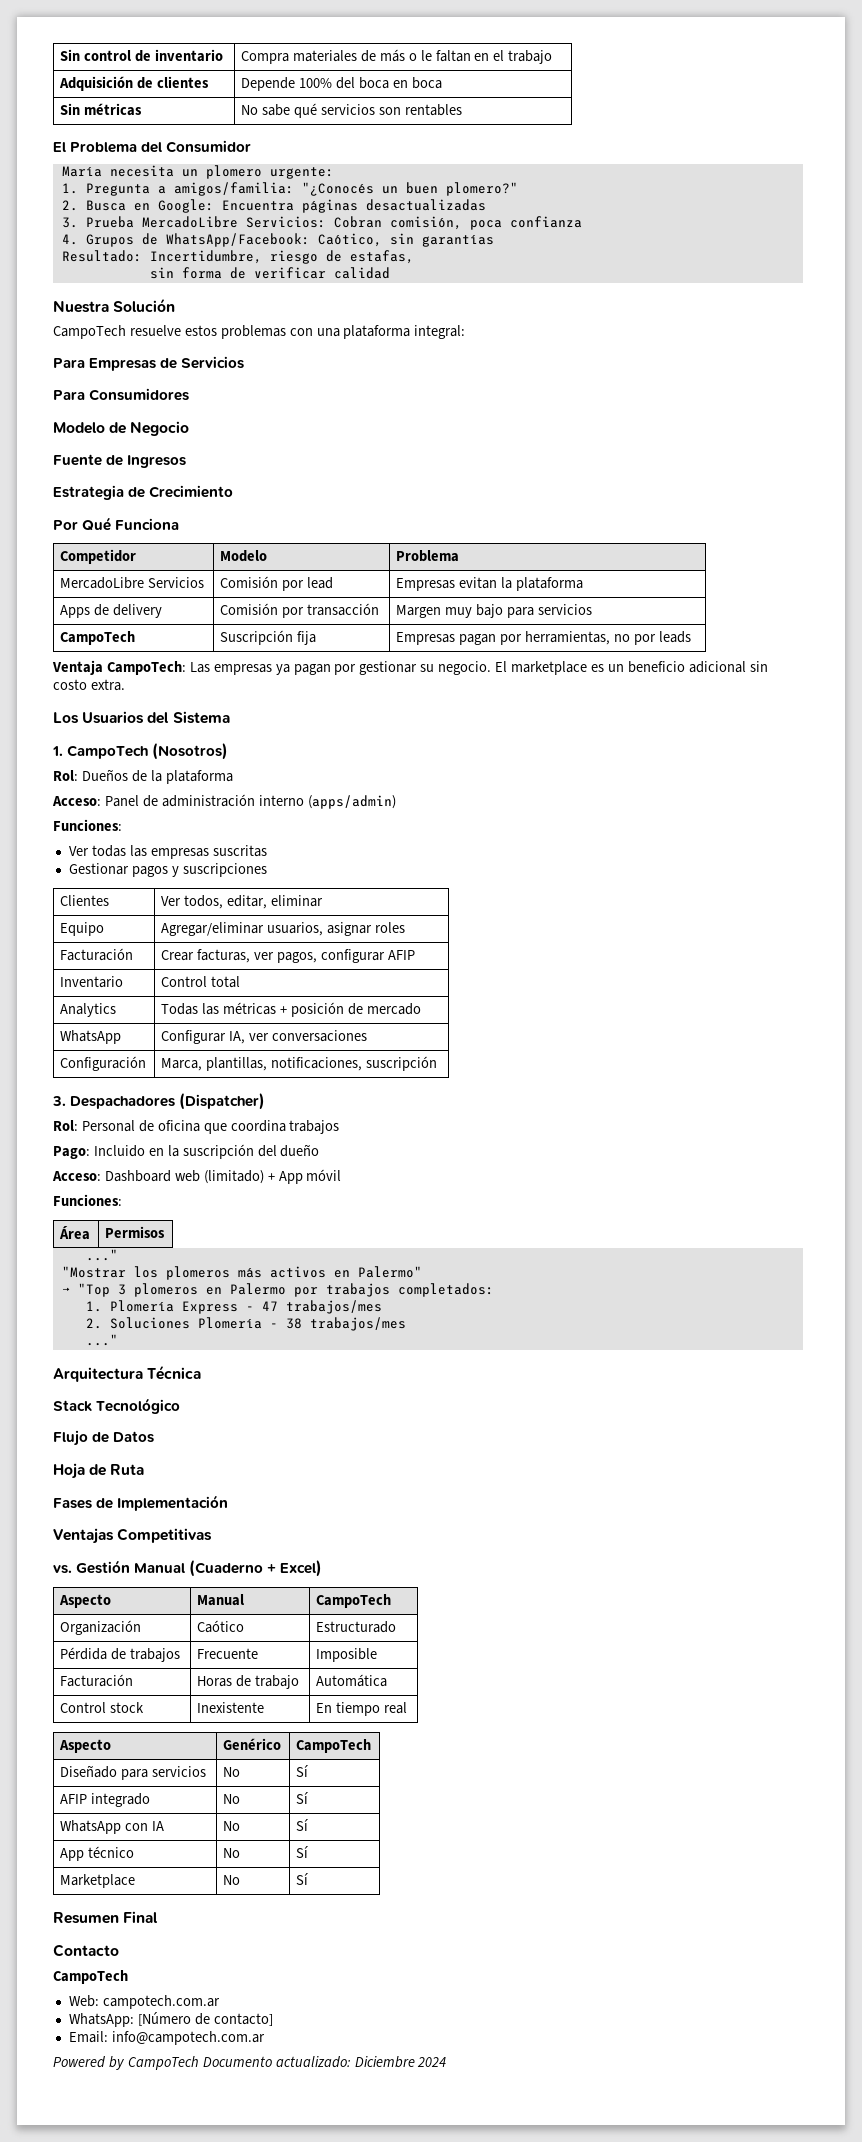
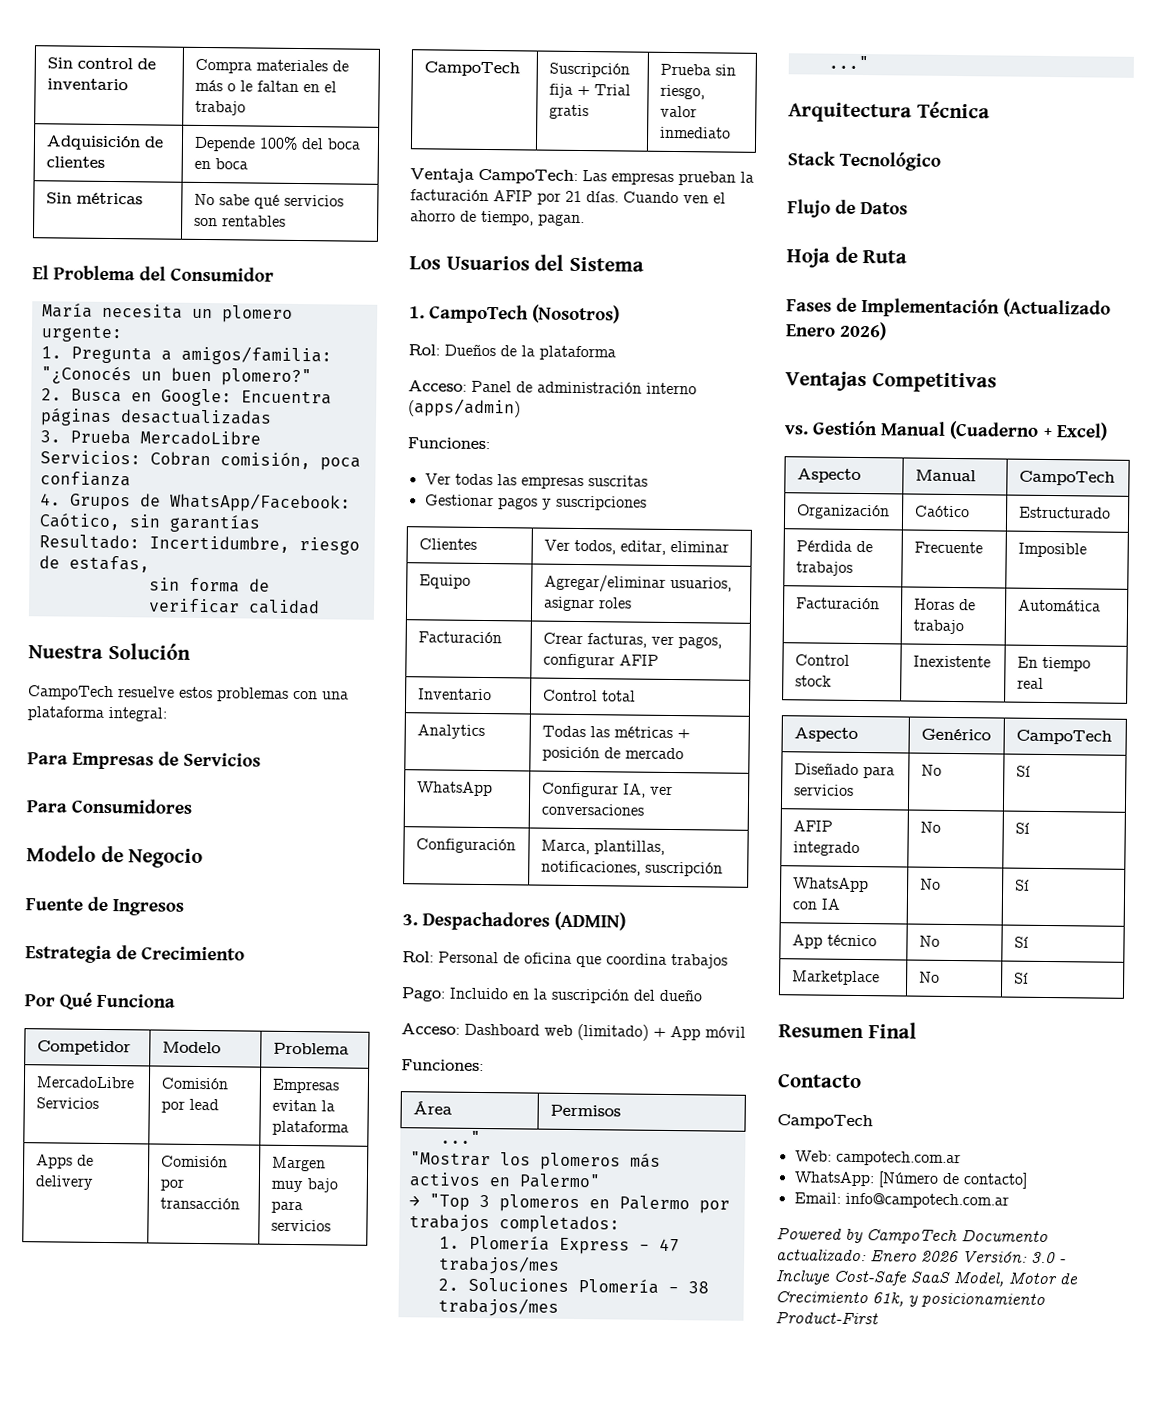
- CampoTech | Suscripción fija | Empresas pagan por herramientas, no por leads
- Ventaja CampoTech: Las empresas ya pagan por gestionar su negocio. El marketplace es un beneficio adicional sin costo extra.
+ CampoTech | Suscripción fija + Trial gratis | Prueba sin riesgo, valor inmediato
+ Ventaja CampoTech: Las empresas prueban la facturación AFIP por 21 días. Cuando ven el ahorro de tiempo, pagan.
- 3. Despachadores (Dispatcher)
+ 3. Despachadores (ADMIN)
- Fases de Implementación
+ Fases de Implementación (Actualizado Enero 2026)
- Powered by CampoTech Documento actualizado: Diciembre 2024
+ Powered by CampoTech Documento actualizado: Enero 2026 Versión: 3.0 - Incluye Cost-Safe SaaS Model, Motor de Crecimiento 61k, y posicionamiento Product-First

